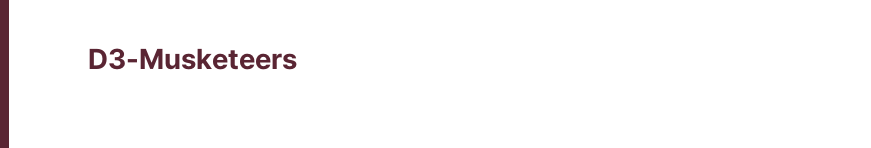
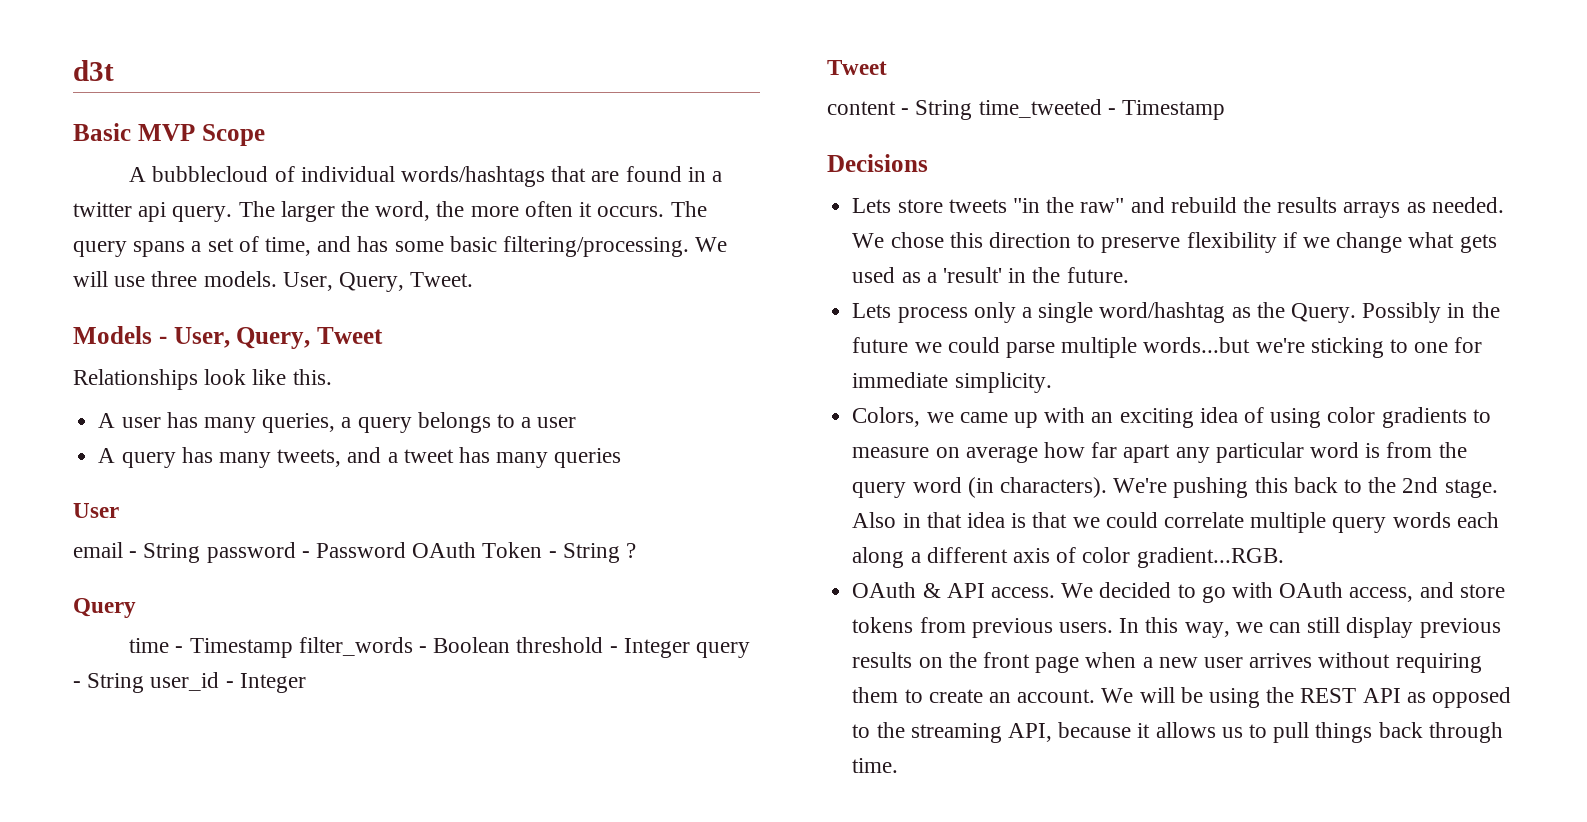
- D3-Musketeers
+ d3t
+ Basic MVP Scope
+ A bubblecloud of individual words/hashtags that are found in a twitter api query. The larger the word, the more often it occurs. The query spans a set of time, and has some basic filtering/processing. We will use three models. User, Query, Tweet.
+ Models - User, Query, Tweet
+ Relationships look like this.
+ A user has many queries, a query belongs to a user
+ A query has many tweets, and a tweet has many queries
+ User
+ email - String password - Password OAuth Token - String ?
+ Query
+ time - Timestamp filter_words - Boolean threshold - Integer query - String user_id - Integer
+ Tweet
+ content - String time_tweeted - Timestamp
+ Decisions
+ Lets store tweets "in the raw" and rebuild the results arrays as needed. We chose this direction to preserve flexibility if we change what gets used as a 'result' in the future.
+ Lets process only a single word/hashtag as the Query. Possibly in the future we could parse multiple words...but we're sticking to one for immediate simplicity.
+ Colors, we came up with an exciting idea of using color gradients to measure on average how far apart any particular word is from the query word (in characters). We're pushing this back to the 2nd stage. Also in that idea is that we could correlate multiple query words each along a different axis of color gradient...RGB.
+ OAuth & API access. We decided to go with OAuth access, and store tokens from previous users. In this way, we can still display previous results on the front page when a new user arrives without requiring them to create an account. We will be using the REST API as opposed to the streaming API, because it allows us to pull things back through time.

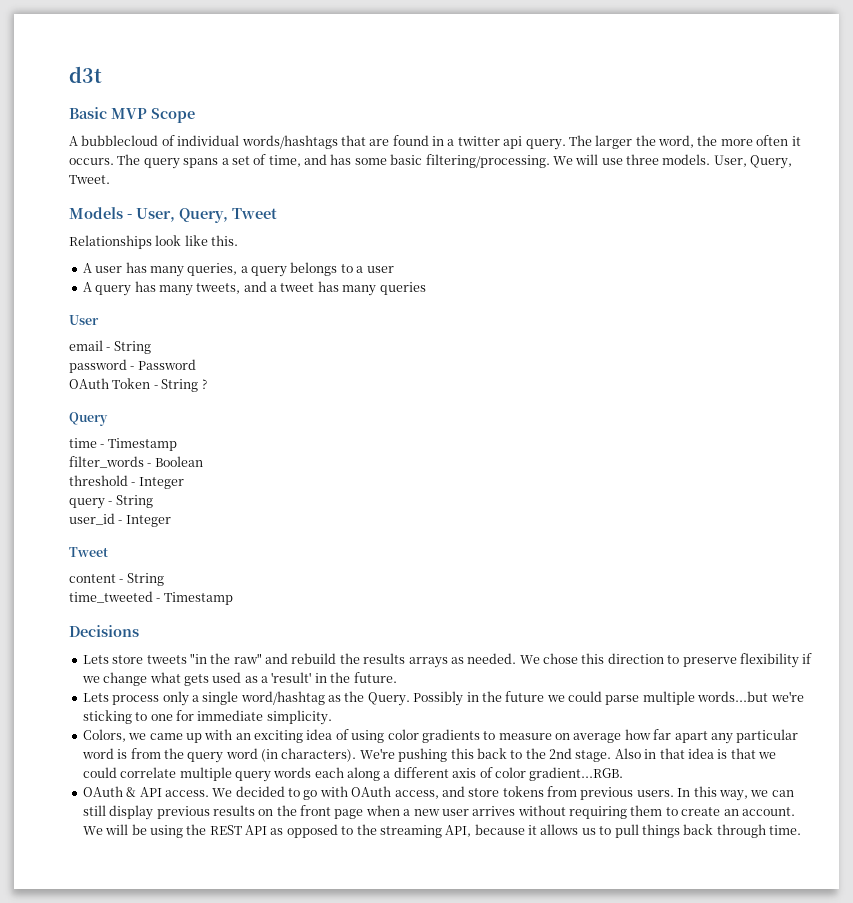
- email - String password - Password OAuth Token - String ?
+ email - String
+ password - Password
+ OAuth Token - String ?
- time - Timestamp filter_words - Boolean threshold - Integer query - String user_id - Integer
+ time - Timestamp
+ filter_words - Boolean
+ threshold - Integer
+ query - String
+ user_id - Integer
- content - String time_tweeted - Timestamp
+ content - String
+ time_tweeted - Timestamp

